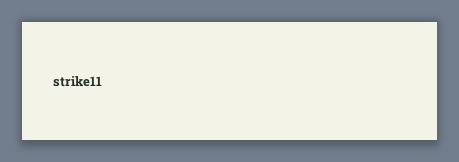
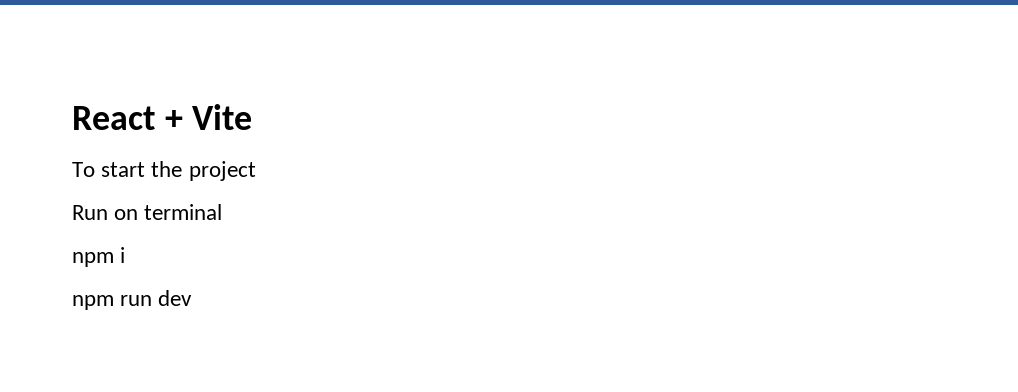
- strike11
+ React + Vite
+ To start the project
+ Run on terminal
+ npm i
+ npm run dev

